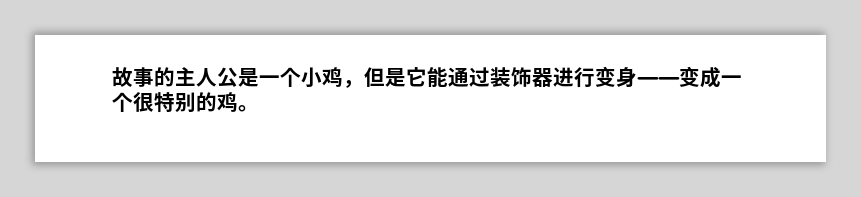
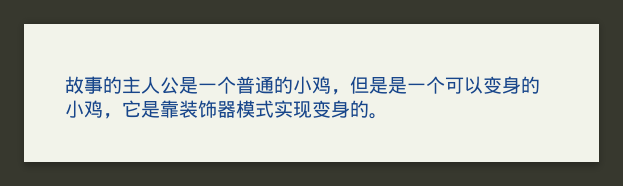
- 故事的主人公是一个小鸡，但是它能通过装饰器进行变身——变成一个很特别的鸡。
+ 故事的主人公是一个普通的小鸡，但是是一个可以变身的小鸡，它是靠装饰器模式实现变身的。

